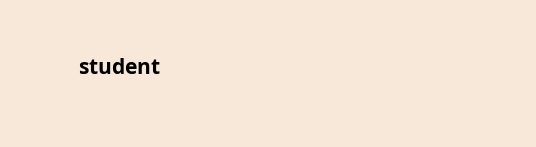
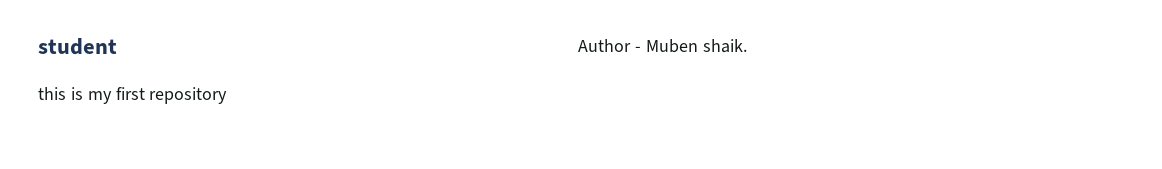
+ this is my first repository
+ Author - Muben shaik.

